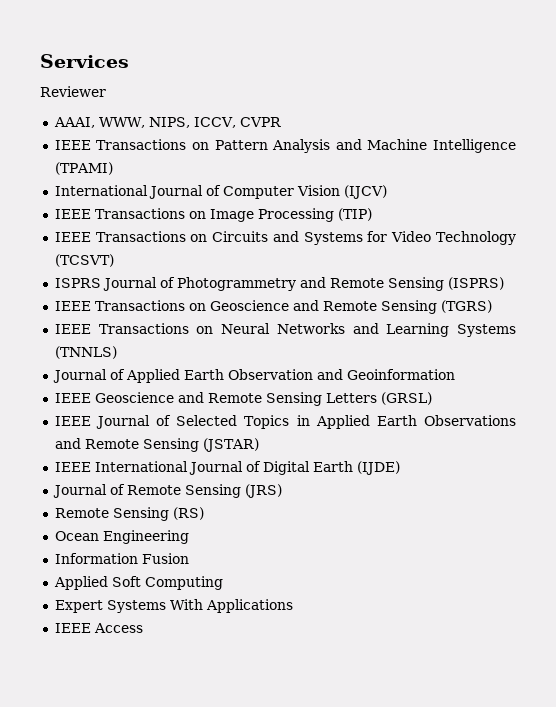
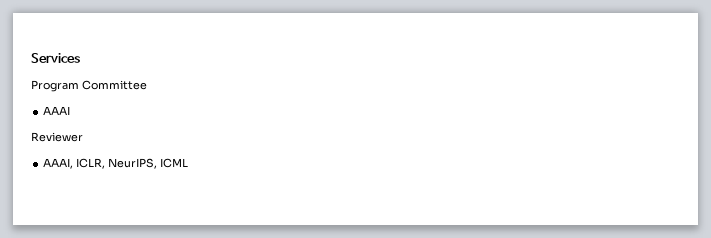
+ Program Committee
+ AAAI
- AAAI, WWW, NIPS, ICCV, CVPR
- IEEE Transactions on Pattern Analysis and Machine Intelligence (TPAMI)
- International Journal of Computer Vision (IJCV)
- IEEE Transactions on Image Processing (TIP)
- IEEE Transactions on Circuits and Systems for Video Technology (TCSVT)
- ISPRS Journal of Photogrammetry and Remote Sensing (ISPRS)
- IEEE Transactions on Geoscience and Remote Sensing (TGRS)
- IEEE Transactions on Neural Networks and Learning Systems (TNNLS)
- Journal of Applied Earth Observation and Geoinformation
- IEEE Geoscience and Remote Sensing Letters (GRSL)
- IEEE Journal of Selected Topics in Applied Earth Observations and Remote Sensing (JSTAR)
- IEEE International Journal of Digital Earth (IJDE)
- Journal of Remote Sensing (JRS)
- Remote Sensing (RS)
- Ocean Engineering
- Information Fusion
- Applied Soft Computing
- Expert Systems With Applications
- IEEE Access
+ AAAI, ICLR, NeurIPS, ICML

